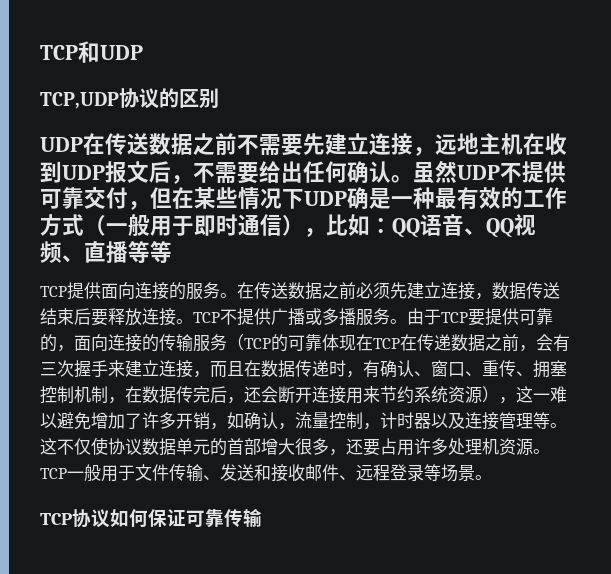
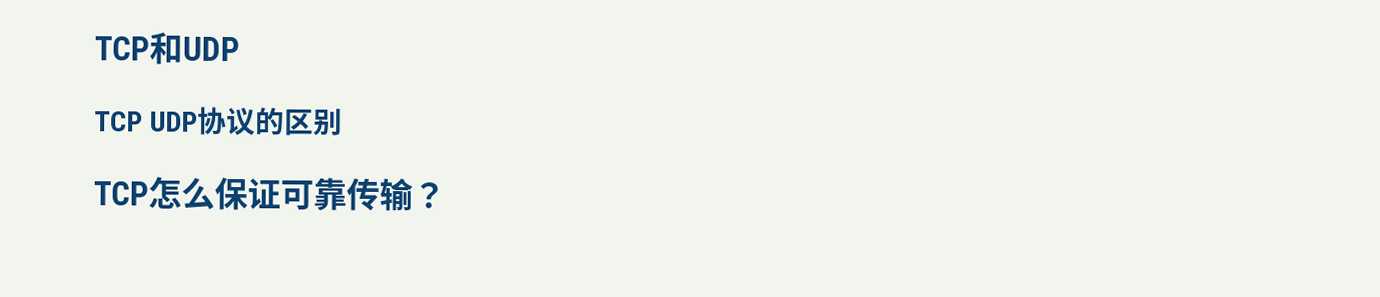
- TCP,UDP协议的区别
+ TCP UDP协议的区别
- UDP在传送数据之前不需要先建立连接，远地主机在收到UDP报文后，不需要给出任何确认。虽然UDP不提供可靠交付，但在某些情况下UDP确是一种最有效的工作方式（一般用于即时通信），比如：QQ语音、QQ视频、直播等等
- TCP提供面向连接的服务。在传送数据之前必须先建立连接，数据传送结束后要释放连接。TCP不提供广播或多播服务。由于TCP要提供可靠的，面向连接的传输服务（TCP的可靠体现在TCP在传递数据之前，会有三次握手来建立连接，而且在数据传递时，有确认、窗口、重传、拥塞控制机制，在数据传完后，还会断开连接用来节约系统资源），这一难以避免增加了许多开销，如确认，流量控制，计时器以及连接管理等。这不仅使协议数据单元的首部增大很多，还要占用许多处理机资源。TCP一般用于文件传输、发送和接收邮件、远程登录等场景。
- TCP协议如何保证可靠传输
+ TCP怎么保证可靠传输？

